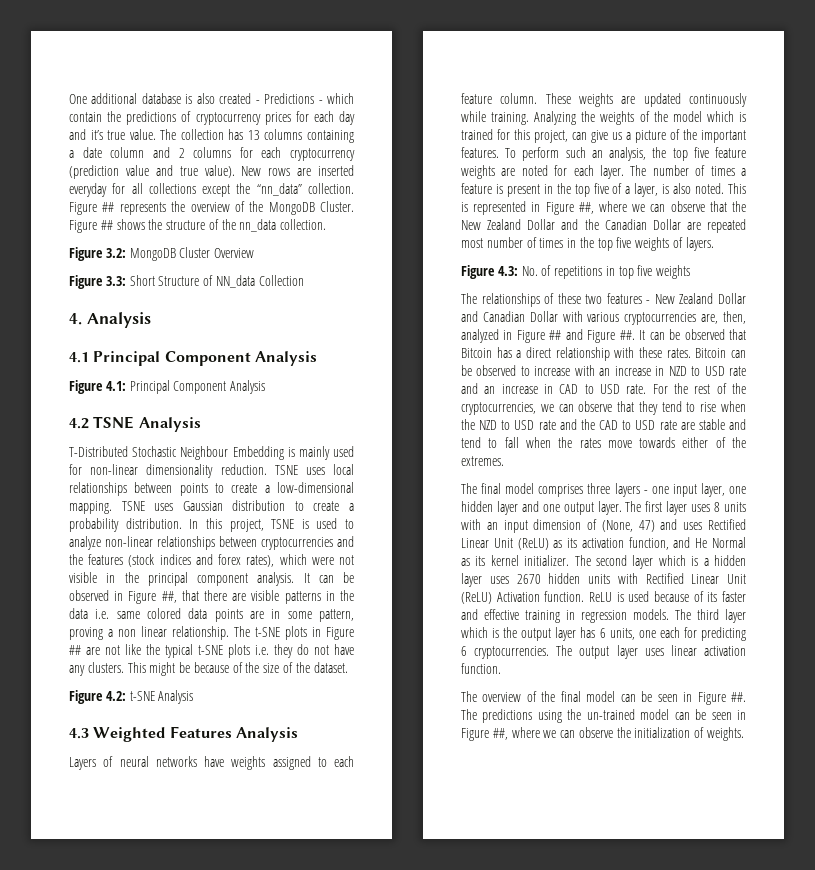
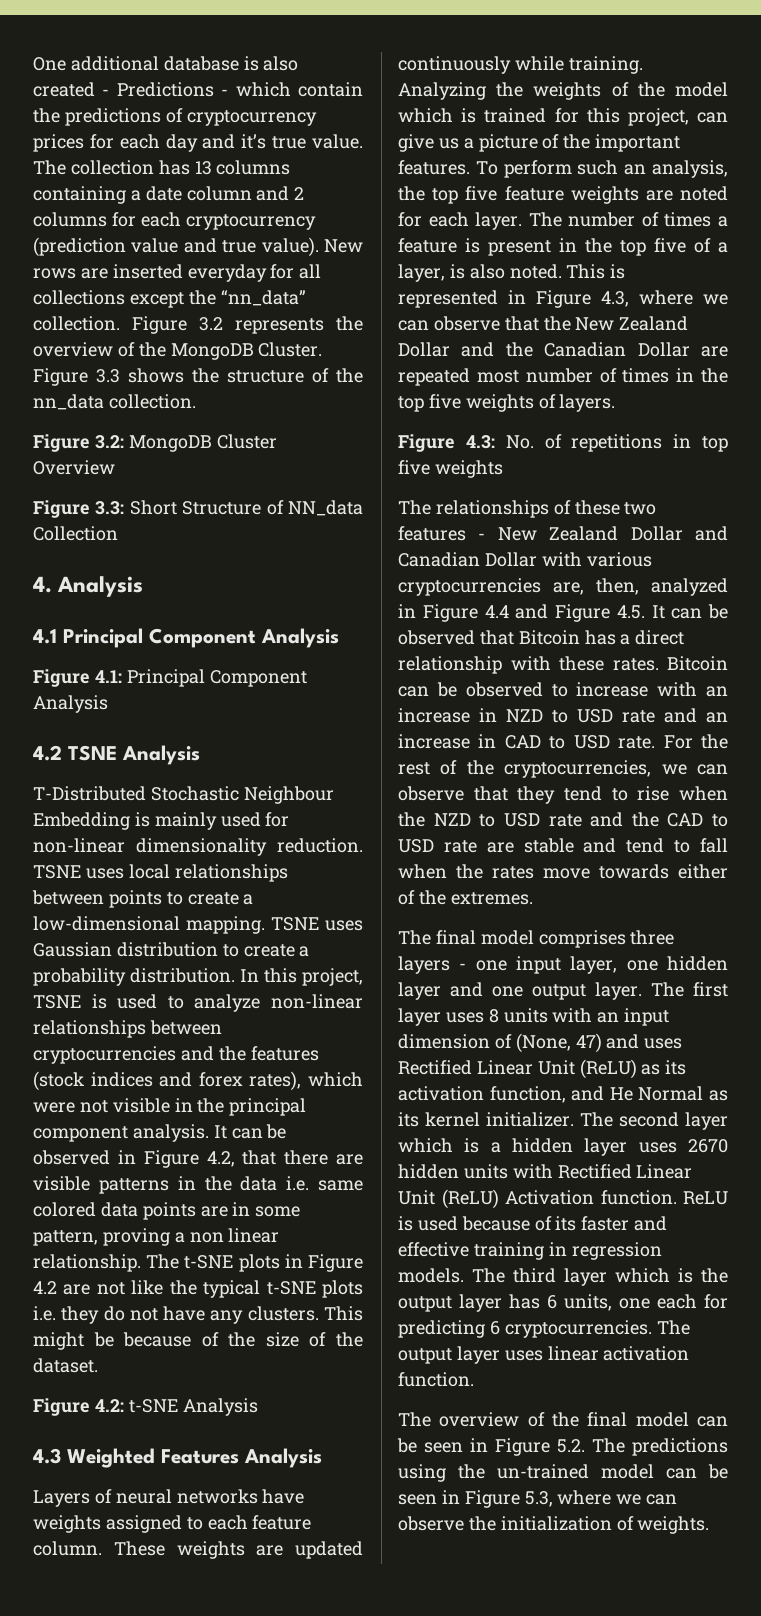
- Figure ## represents the overview of the MongoDB Cluster.
+ Figure 3.2 represents the overview of the MongoDB Cluster.
- Figure ## shows the structure of the nn_data collection.
+ Figure 3.3 shows the structure of the nn_data collection.
- It can be observed in Figure ##, that there are visible patterns in the data i.e. same colored data points are in some pattern, proving a non linear relationship.
+ It can be observed in Figure 4.2, that there are visible patterns in the data i.e. same colored data points are in some pattern, proving a non linear relationship.
- The t-SNE plots in Figure ## are not like the typical t-SNE plots i.e. they do not have any clusters.
+ The t-SNE plots in Figure 4.2 are not like the typical t-SNE plots i.e. they do not have any clusters.
- This is represented in Figure ##, where we can observe that the New Zealand Dollar and the Canadian Dollar are repeated most number of times in the top five weights of layers.
+ This is represented in Figure 4.3, where we can observe that the New Zealand Dollar and the Canadian Dollar are repeated most number of times in the top five weights of layers.
- The relationships of these two features - New Zealand Dollar and Canadian Dollar with various cryptocurrencies are, then, analyzed in Figure ## and Figure ##. It can be observed that Bitcoin has a direct relationship with these rates.
+ The relationships of these two features - New Zealand Dollar and Canadian Dollar with various cryptocurrencies are, then, analyzed in Figure 4.4 and Figure 4.5. It can be observed that Bitcoin has a direct relationship with these rates.
- The overview of the final model can be seen in Figure ##. The predictions using the un-trained model can be seen in Figure ##, where we can observe the initialization of weights.
+ The overview of the final model can be seen in Figure 5.2. The predictions using the un-trained model can be seen in Figure 5.3, where we can observe the initialization of weights.

